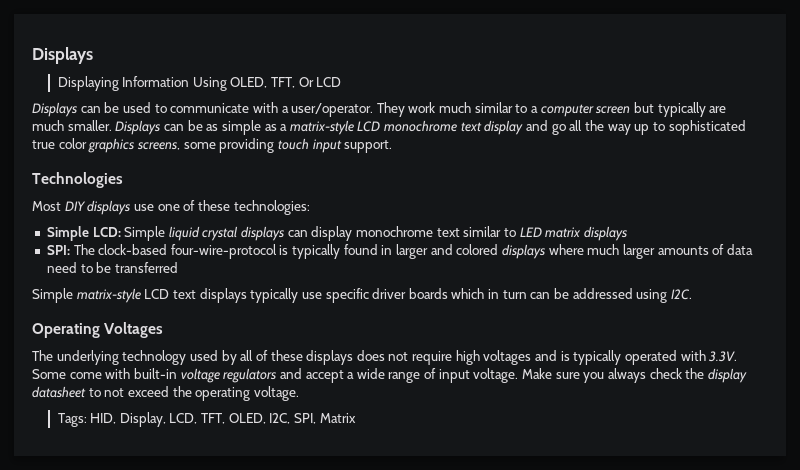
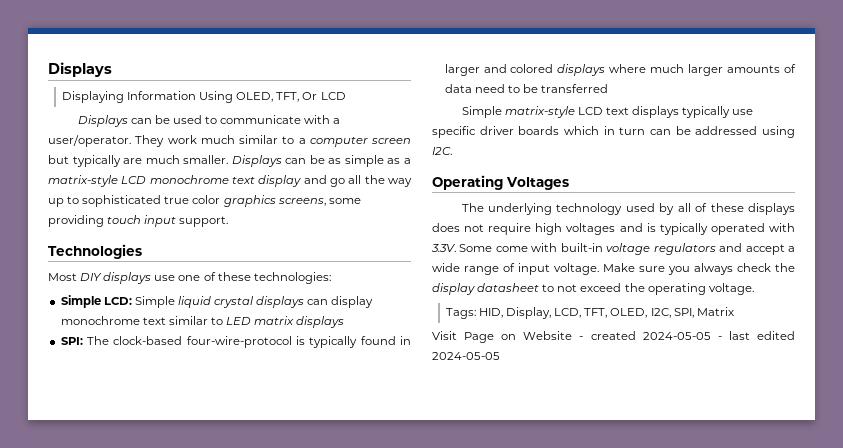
+ Visit Page on Website - created 2024-05-05 - last edited 2024-05-05

